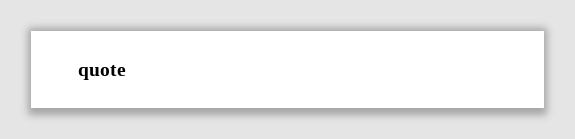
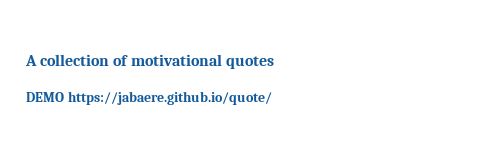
- quote
+ A collection of motivational quotes
+ DEMO https://jabaere.github.io/quote/

